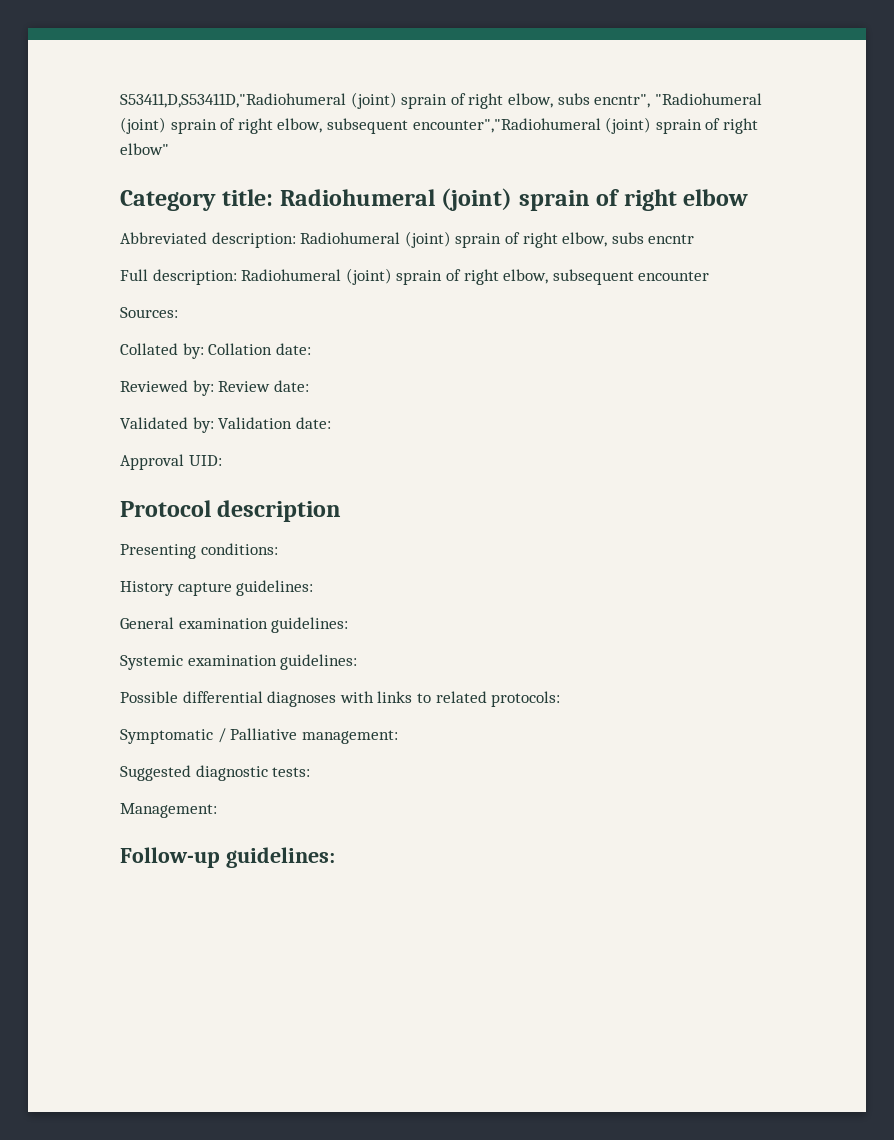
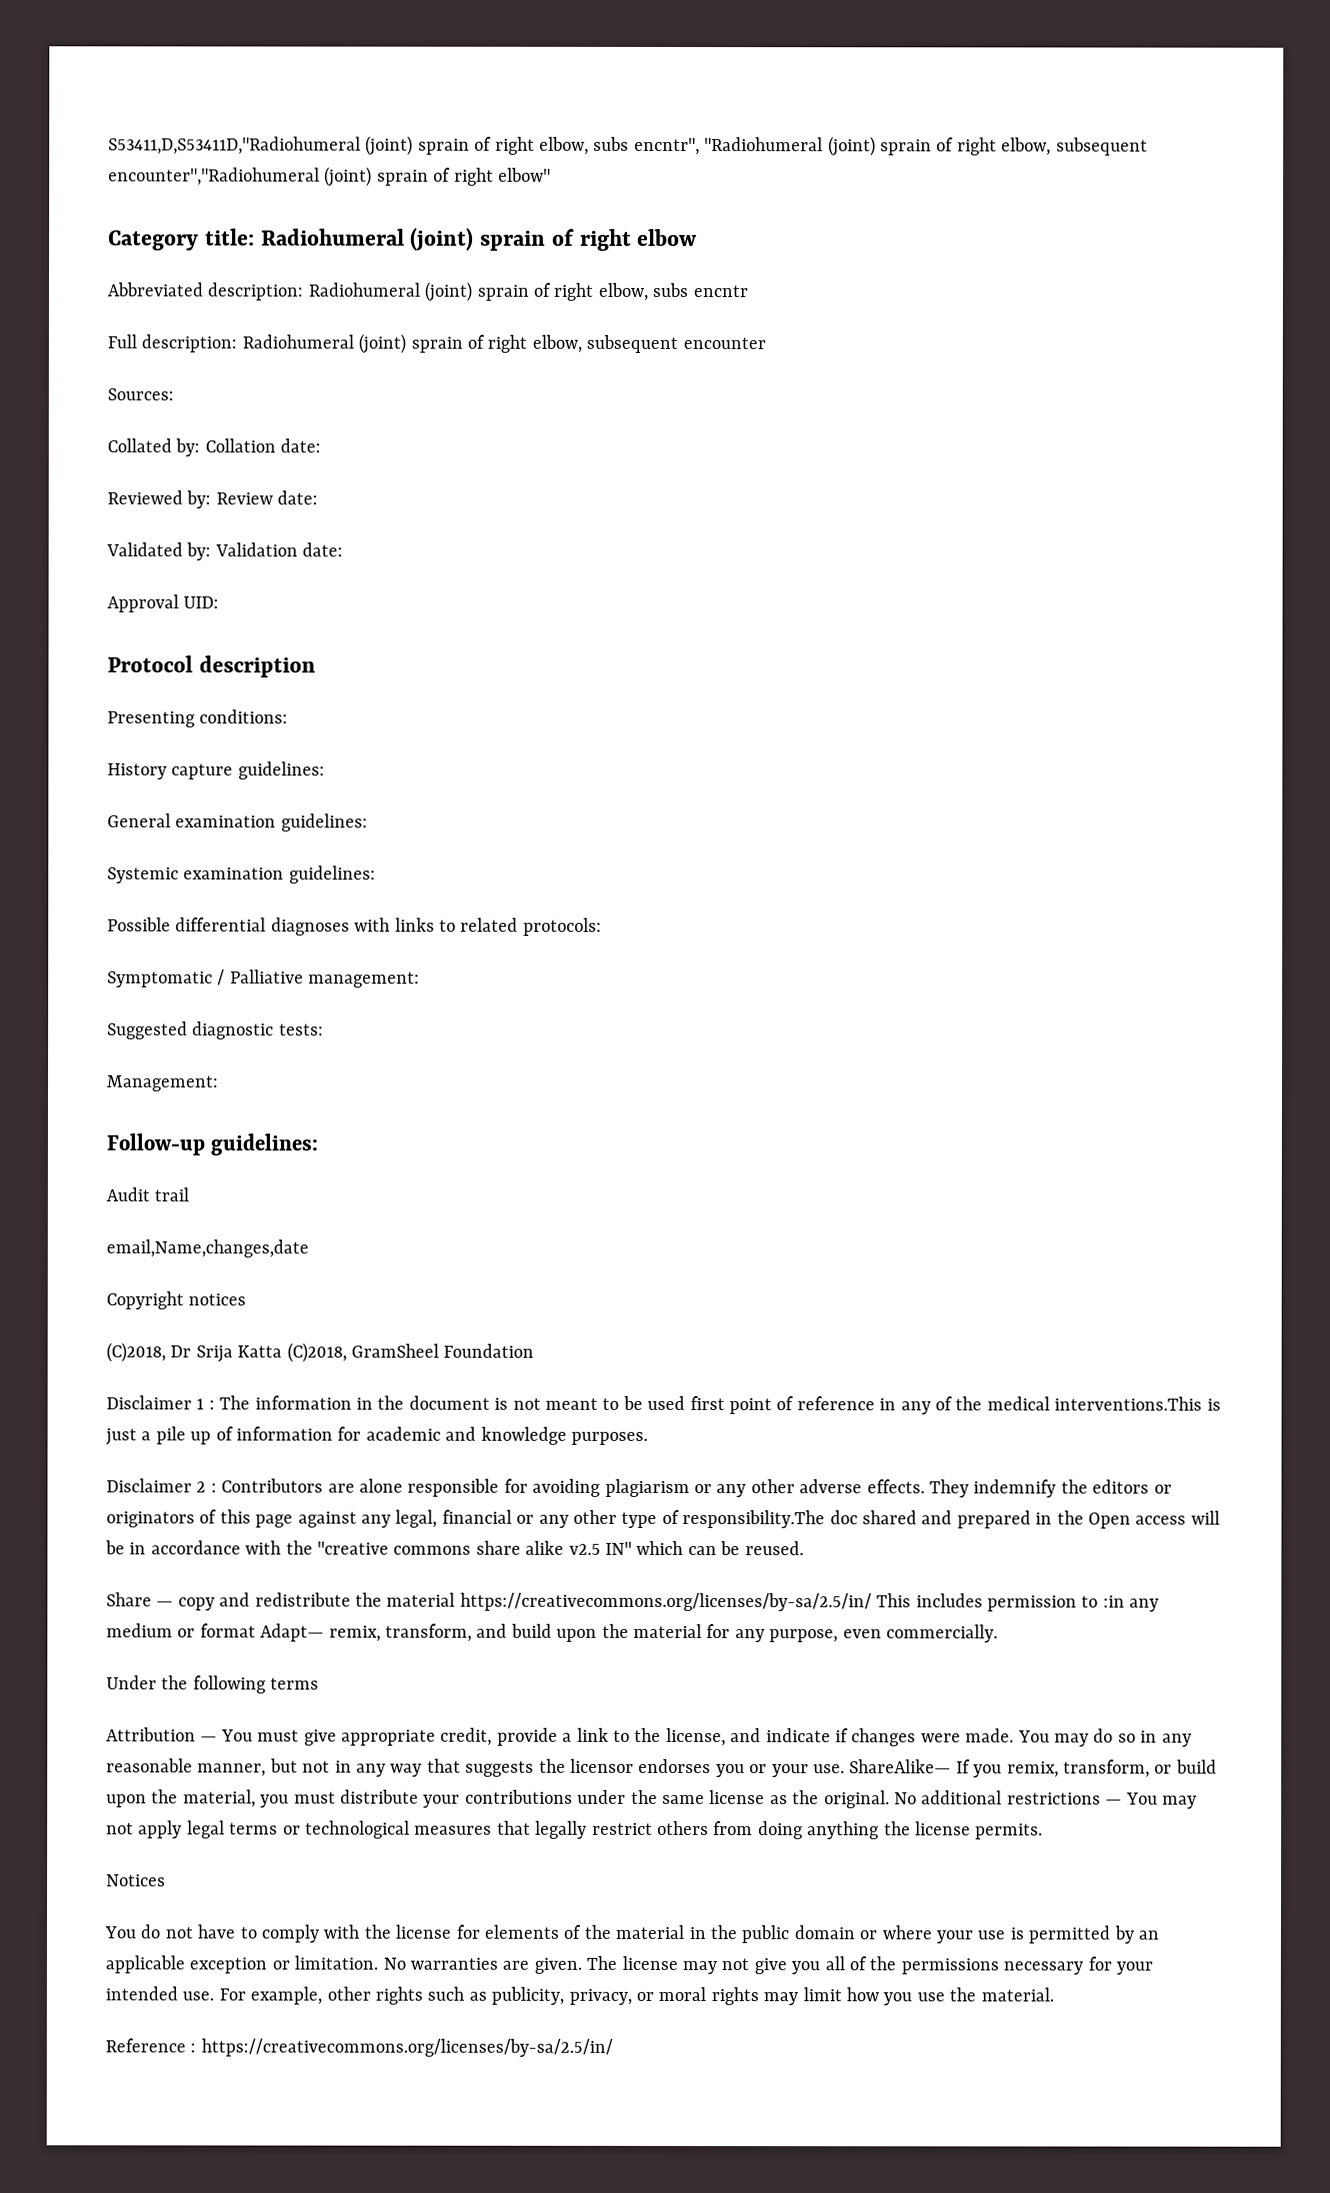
+ Audit trail
+ email,Name,changes,date
+ Copyright notices
+ (C)2018, Dr Srija Katta (C)2018, GramSheel Foundation
+ Disclaimer 1 : The information in the document is not meant to be used first point of reference in any of the medical interventions.This is just a pile up of information for academic and knowledge purposes.
+ Disclaimer 2 : Contributors are alone responsible for avoiding plagiarism or any other adverse effects. They indemnify the editors or originators of this page against any legal, financial or any other type of responsibility.The doc shared and prepared in the Open access will be in accordance with the "creative commons share alike v2.5 IN" which can be reused.
+ Share — copy and redistribute the material https://creativecommons.org/licenses/by-sa/2.5/in/ This includes permission to :in any medium or format Adapt— remix, transform, and build upon the material for any purpose, even commercially.
+ Under the following terms
+ Attribution — You must give appropriate credit, provide a link to the license, and indicate if changes were made. You may do so in any reasonable manner, but not in any way that suggests the licensor endorses you or your use. ShareAlike— If you remix, transform, or build upon the material, you must distribute your contributions under the same license as the original. No additional restrictions — You may not apply legal terms or technological measures that legally restrict others from doing anything the license permits.
+ Notices
+ You do not have to comply with the license for elements of the material in the public domain or where your use is permitted by an applicable exception or limitation. No warranties are given. The license may not give you all of the permissions necessary for your intended use. For example, other rights such as publicity, privacy, or moral rights may limit how you use the material.
+ Reference : https://creativecommons.org/licenses/by-sa/2.5/in/

